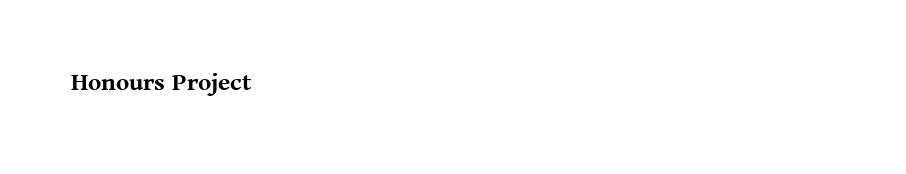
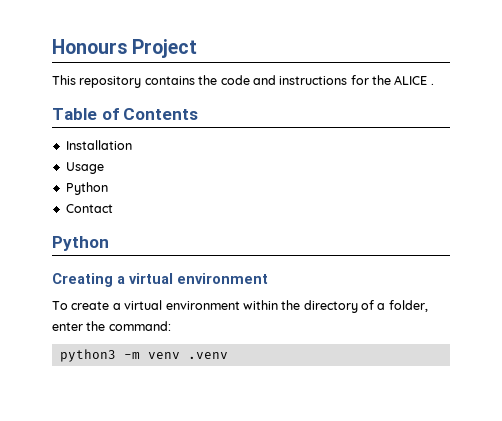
+ This repository contains the code and instructions for the ALICE .
+ Table of Contents
+ Installation
+ Usage
+ Python
+ Contact
+ Python
+ Creating a virtual environment
+ To create a virtual environment within the directory of a folder, enter the command:
+ python3 -m venv .venv

